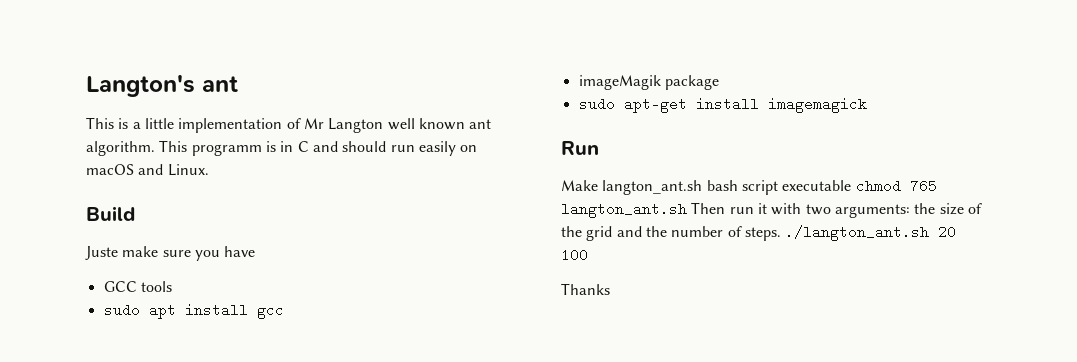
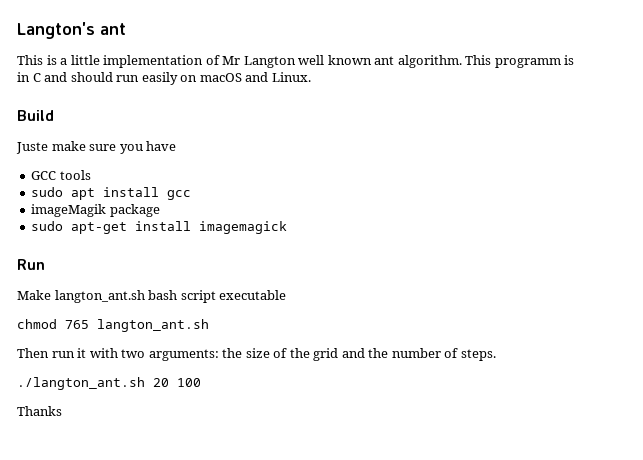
- Make langton_ant.sh bash script executable chmod 765 langton_ant.sh Then run it with two arguments: the size of the grid and the number of steps. ./langton_ant.sh 20 100
+ Make langton_ant.sh bash script executable
+ chmod 765 langton_ant.sh
+ Then run it with two arguments: the size of the grid and the number of steps.
+ ./langton_ant.sh 20 100

